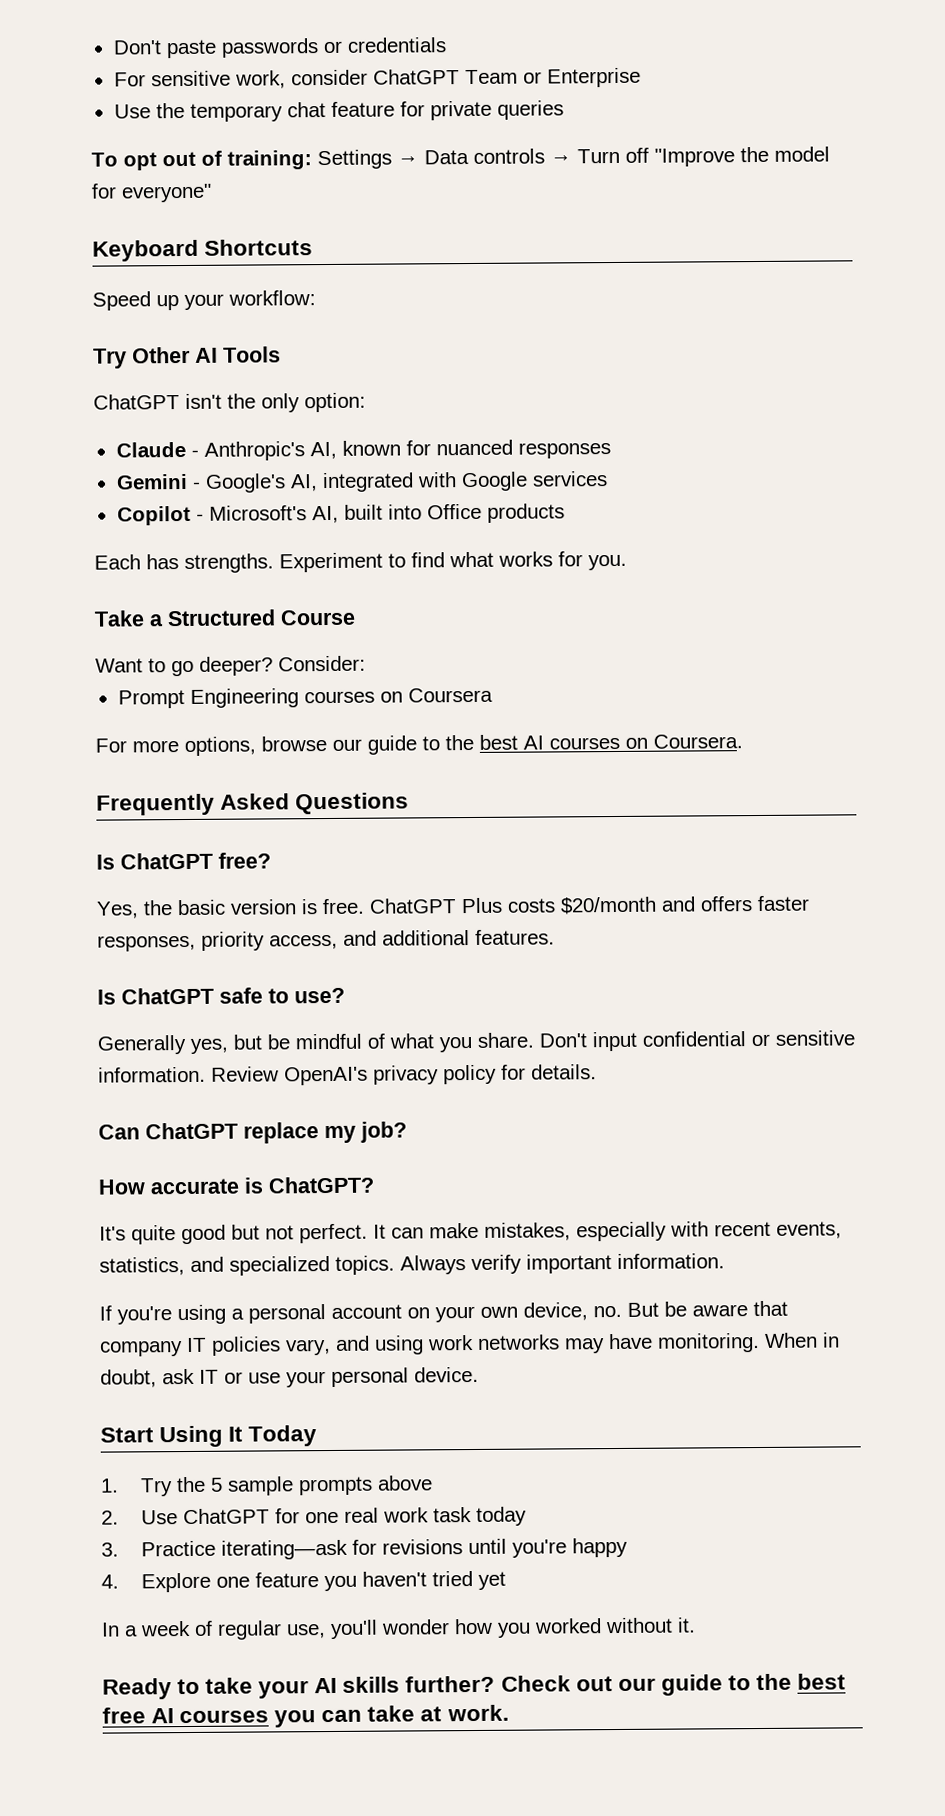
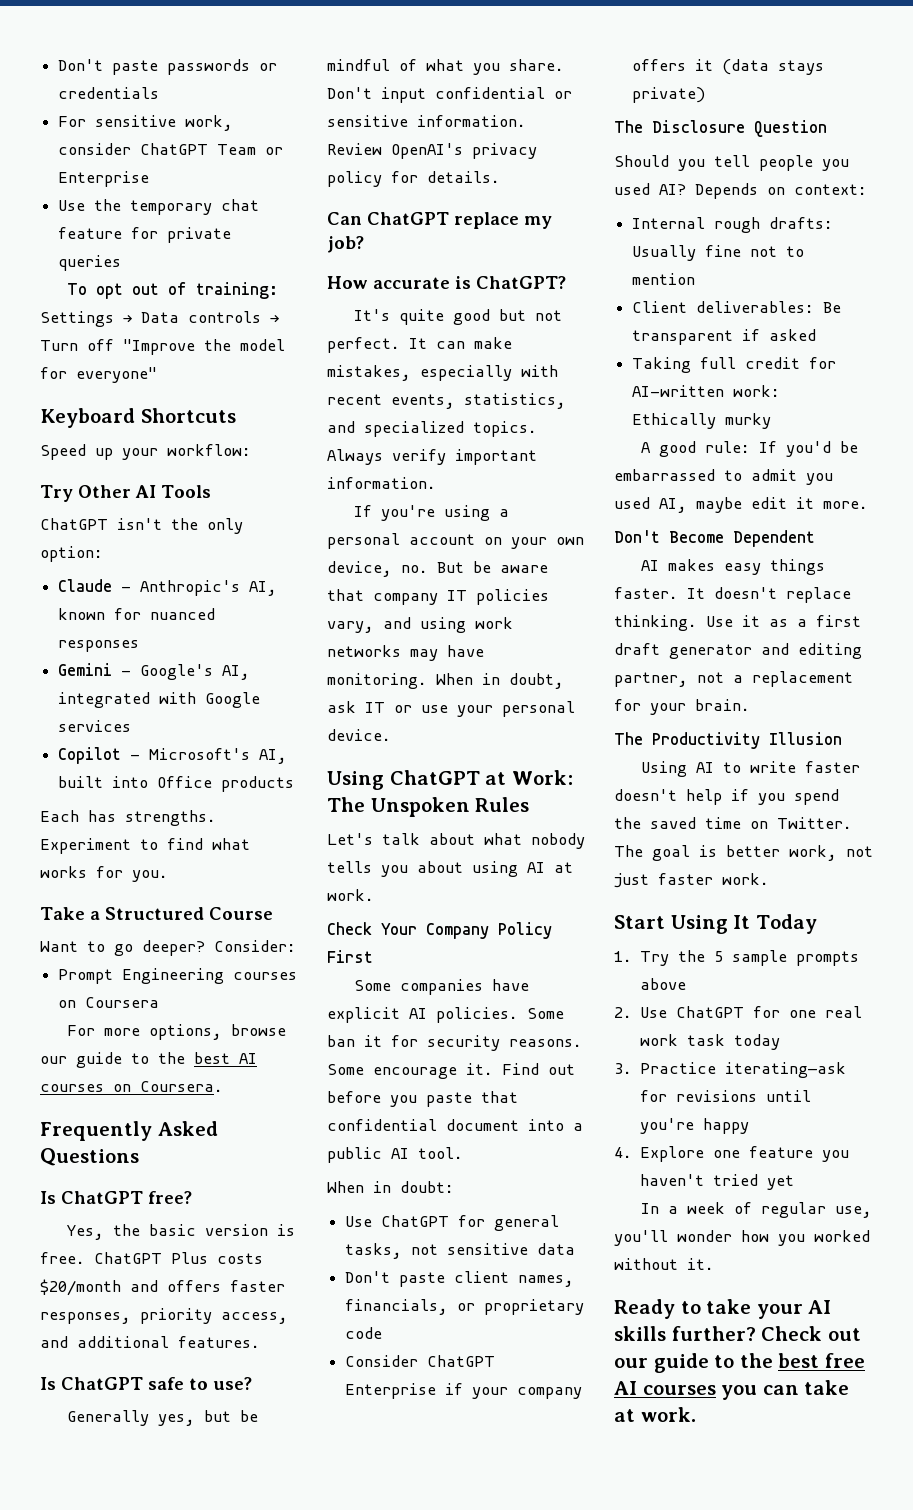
+ Using ChatGPT at Work: The Unspoken Rules
+ Let's talk about what nobody tells you about using AI at work.
+ Check Your Company Policy First
+ Some companies have explicit AI policies. Some ban it for security reasons. Some encourage it. Find out before you paste that confidential document into a public AI tool.
+ When in doubt:
+ Use ChatGPT for general tasks, not sensitive data
+ Don't paste client names, financials, or proprietary code
+ Consider ChatGPT Enterprise if your company offers it (data stays private)
+ The Disclosure Question
+ Should you tell people you used AI? Depends on context:
+ Internal rough drafts: Usually fine not to mention
+ Client deliverables: Be transparent if asked
+ Taking full credit for AI-written work: Ethically murky
+ A good rule: If you'd be embarrassed to admit you used AI, maybe edit it more.
+ Don't Become Dependent
+ AI makes easy things faster. It doesn't replace thinking. Use it as a first draft generator and editing partner, not a replacement for your brain.
+ The Productivity Illusion
+ Using AI to write faster doesn't help if you spend the saved time on Twitter. The goal is better work, not just faster work.

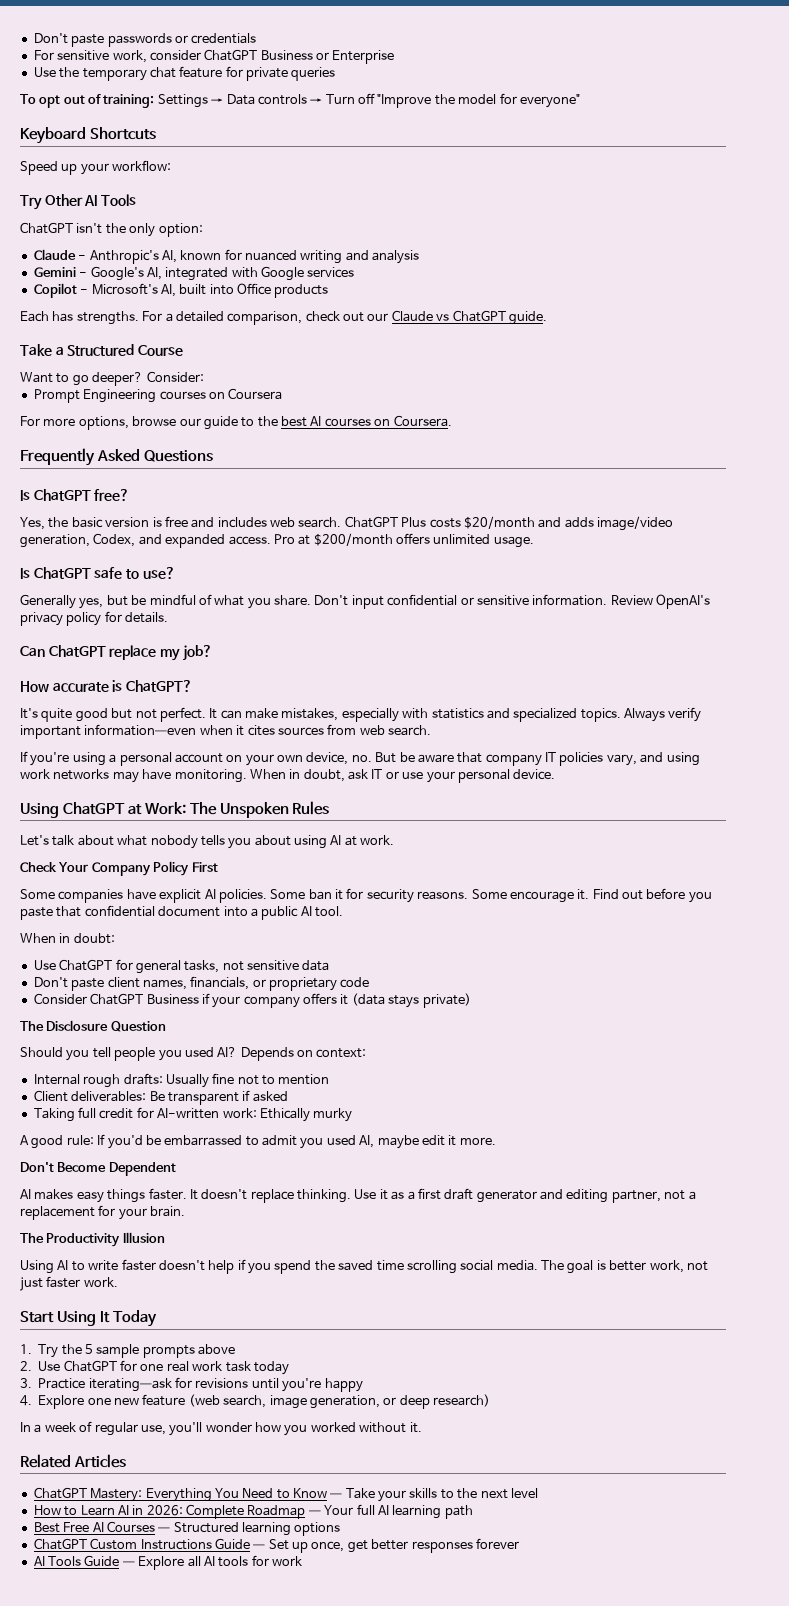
- For sensitive work, consider ChatGPT Team or Enterprise
+ For sensitive work, consider ChatGPT Business or Enterprise
- Claude - Anthropic's AI, known for nuanced responses
+ Claude - Anthropic's AI, known for nuanced writing and analysis
- Experiment to find what works for you.
+ For a detailed comparison, check out our Claude vs ChatGPT guide.
- Yes, the basic version is free.
+ Yes, the basic version is free and includes web search.
- ChatGPT Plus costs $20/month and offers faster responses, priority access, and additional features.
+ ChatGPT Plus costs $20/month and adds image/video generation, Codex, and expanded access. Pro at $200/month offers unlimited usage.
- It can make mistakes, especially with recent events, statistics, and specialized topics.
+ It can make mistakes, especially with statistics and specialized topics.
- Always verify important information.
+ Always verify important information—even when it cites sources from web search.
- Consider ChatGPT Enterprise if your company offers it (data stays private)
+ Consider ChatGPT Business if your company offers it (data stays private)
- Using AI to write faster doesn't help if you spend the saved time on Twitter.
+ Using AI to write faster doesn't help if you spend the saved time scrolling social media.
- 4. Explore one feature you haven't tried yet
+ 4. Explore one new feature (web search, image generation, or deep research)
- Ready to take your AI skills further? Check out our guide to the best free AI courses you can take at work.
+ Related Articles
+ ChatGPT Mastery: Everything You Need to Know — Take your skills to the next level
+ How to Learn AI in 2026: Complete Roadmap — Your full AI learning path
+ Best Free AI Courses — Structured learning options
+ ChatGPT Custom Instructions Guide — Set up once, get better responses forever
+ AI Tools Guide — Explore all AI tools for work

